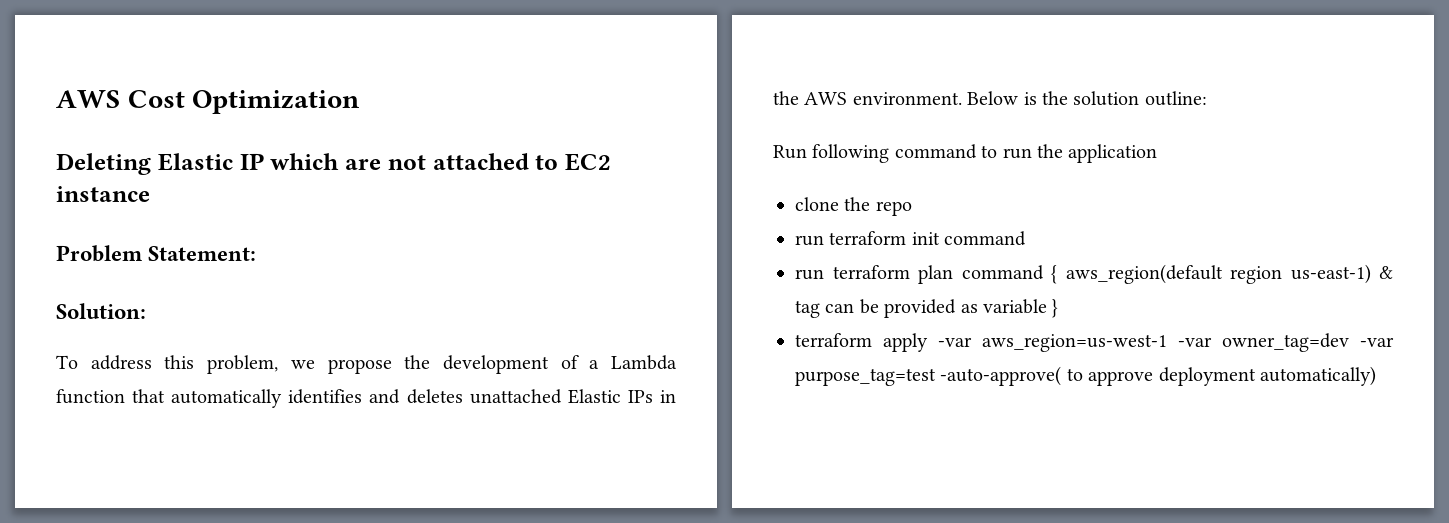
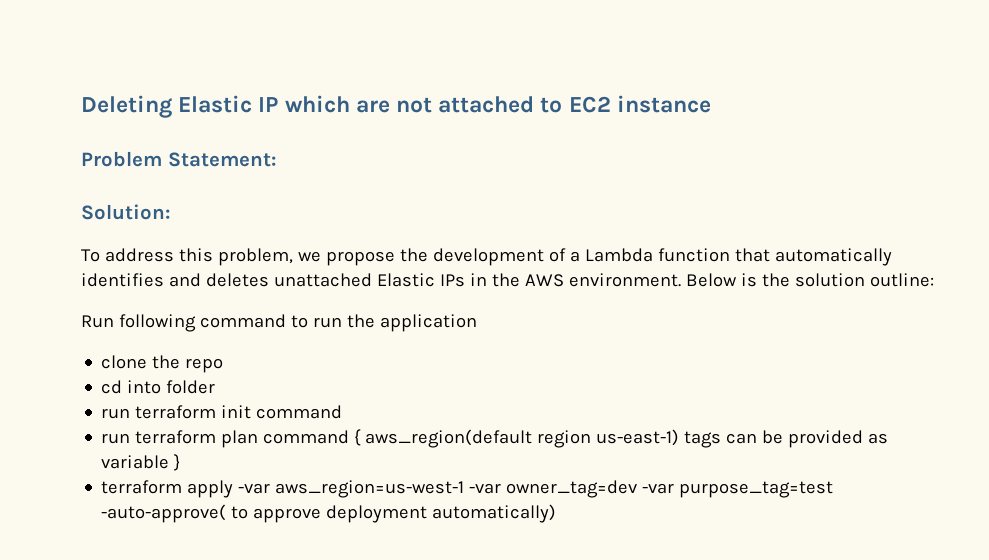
- AWS Cost Optimization
+ cd into folder
- run terraform plan command { aws_region(default region us-east-1) & tag can be provided as variable }
+ run terraform plan command { aws_region(default region us-east-1) tags can be provided as variable }

